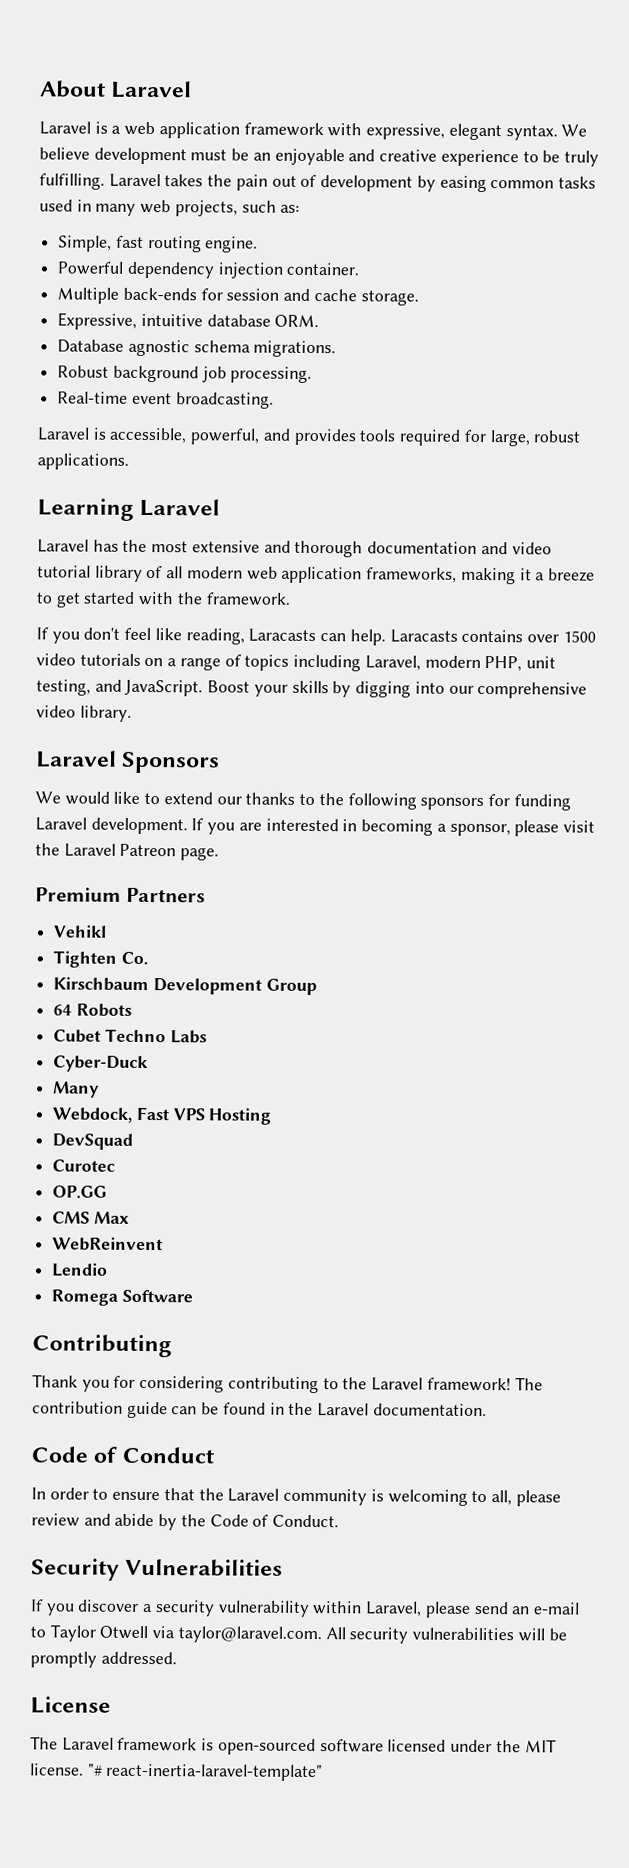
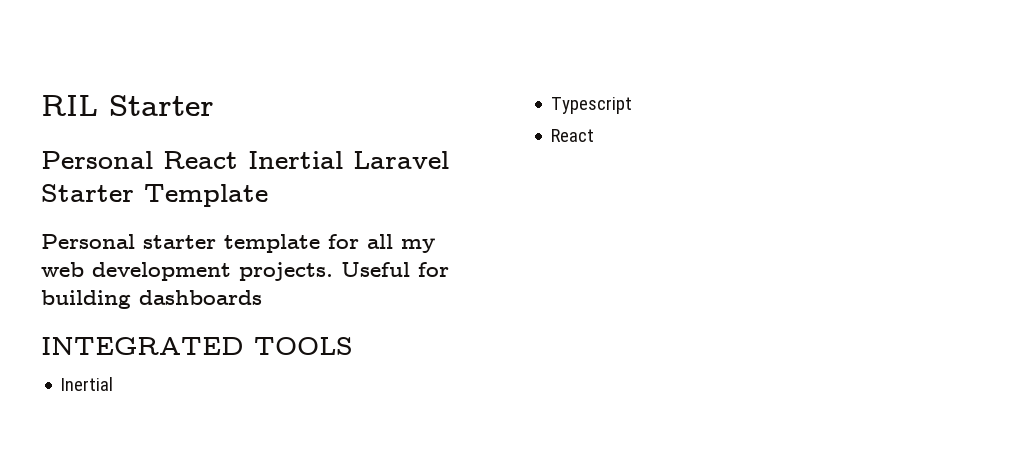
- About Laravel
- Laravel is a web application framework with expressive, elegant syntax. We believe development must be an enjoyable and creative experience to be truly fulfilling. Laravel takes the pain out of development by easing common tasks used in many web projects, such as:
- Simple, fast routing engine.
- Powerful dependency injection container.
- Multiple back-ends for session and cache storage.
- Expressive, intuitive database ORM.
- Database agnostic schema migrations.
- Robust background job processing.
- Real-time event broadcasting.
- Laravel is accessible, powerful, and provides tools required for large, robust applications.
- Learning Laravel
- Laravel has the most extensive and thorough documentation and video tutorial library of all modern web application frameworks, making it a breeze to get started with the framework.
- If you don't feel like reading, Laracasts can help. Laracasts contains over 1500 video tutorials on a range of topics including Laravel, modern PHP, unit testing, and JavaScript. Boost your skills by digging into our comprehensive video library.
- Laravel Sponsors
- We would like to extend our thanks to the following sponsors for funding Laravel development. If you are interested in becoming a sponsor, please visit the Laravel Patreon page.
- Premium Partners
- Vehikl
- Tighten Co.
- Kirschbaum Development Group
- 64 Robots
- Cubet Techno Labs
- Cyber-Duck
- Many
- Webdock, Fast VPS Hosting
- DevSquad
- Curotec
- OP.GG
- CMS Max
- WebReinvent
- Lendio
- Romega Software
- Contributing
- Thank you for considering contributing to the Laravel framework! The contribution guide can be found in the Laravel documentation.
- Code of Conduct
- In order to ensure that the Laravel community is welcoming to all, please review and abide by the Code of Conduct.
- Security Vulnerabilities
- If you discover a security vulnerability within Laravel, please send an e-mail to Taylor Otwell via taylor@laravel.com. All security vulnerabilities will be promptly addressed.
- License
- The Laravel framework is open-sourced software licensed under the MIT license. "# react-inertia-laravel-template"
+ RIL Starter
+ Personal React Inertial Laravel Starter Template
+ Personal starter template for all my web development projects. Useful for building dashboards
+ INTEGRATED TOOLS
+ Inertial
+ Typescript
+ React

